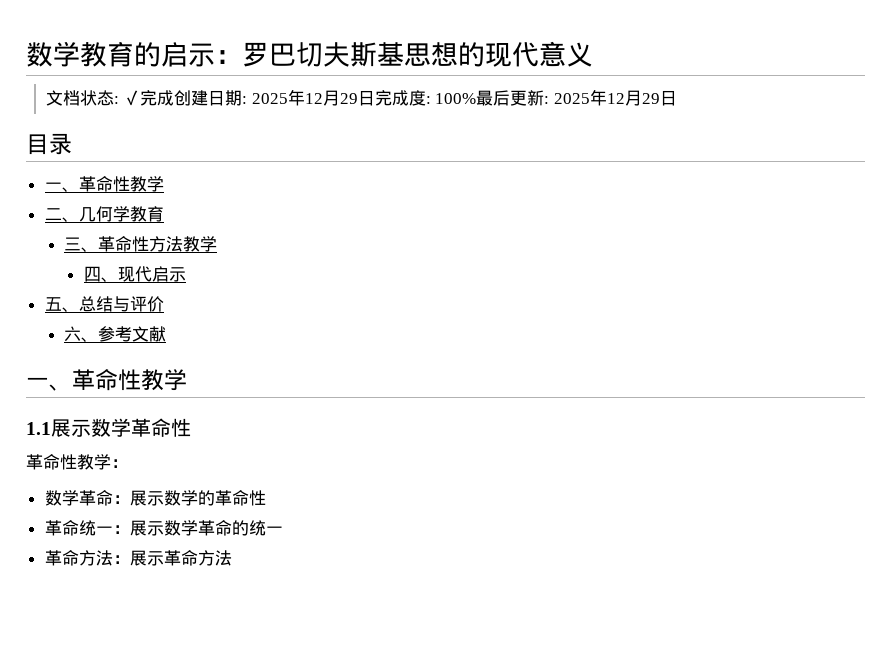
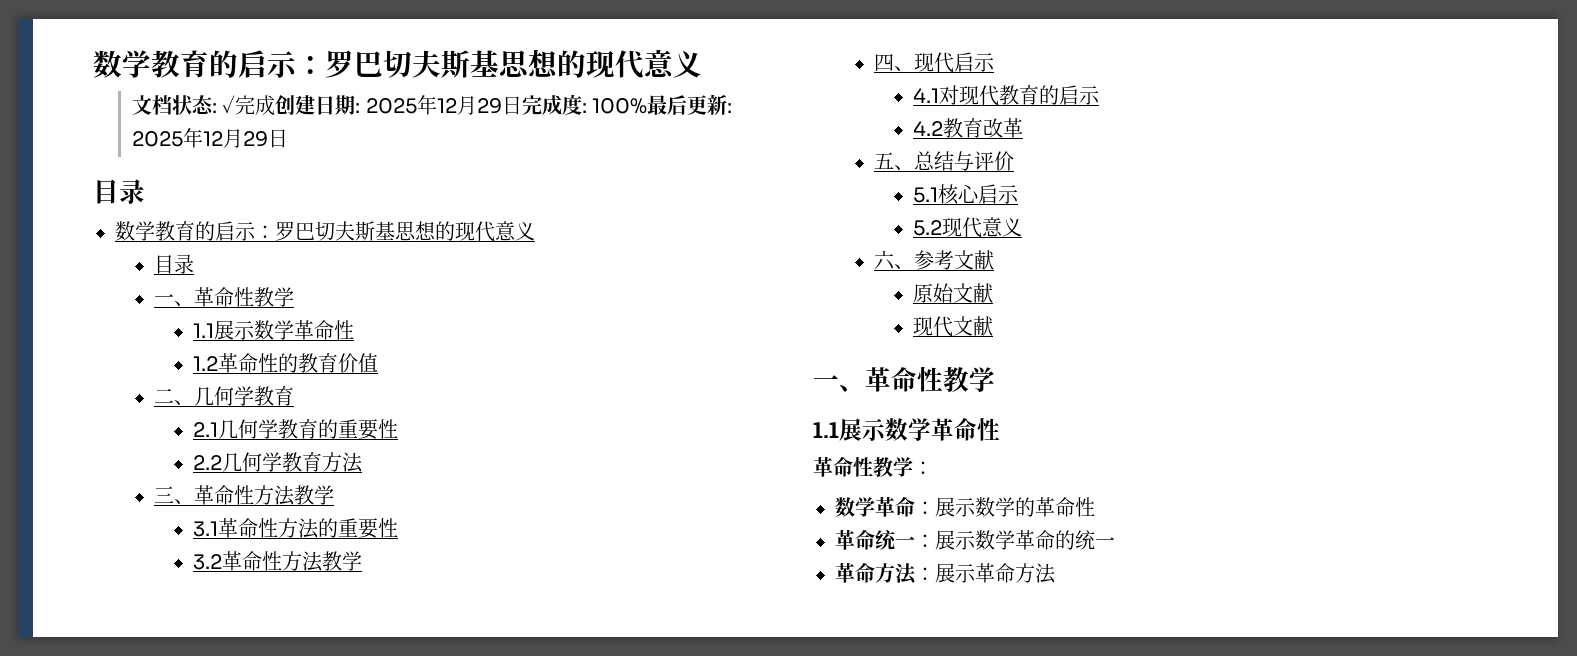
  文档状态: ✓完成创建日期: 2025年12月29日完成度: 100%最后更新: 2025年12月29日
  目录
+ 数学教育的启示：罗巴切夫斯基思想的现代意义
+ 目录
  一、革命性教学
+ 1.1展示数学革命性
+ 1.2革命性的教育价值
  二、几何学教育
+ 2.1几何学教育的重要性
+ 2.2几何学教育方法
+ 3.1革命性方法的重要性
+ 3.2革命性方法教学
  四、现代启示
+ 4.1对现代教育的启示
+ 4.2教育改革
  五、总结与评价
+ 5.1核心启示
+ 5.2现代意义
+ 原始文献
+ 现代文献

